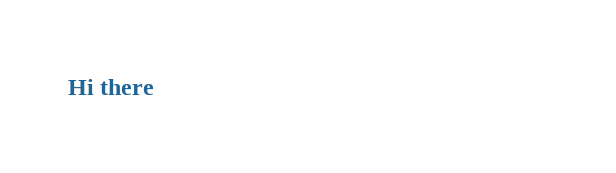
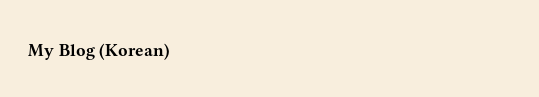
- Hi there
+ My Blog (Korean)

